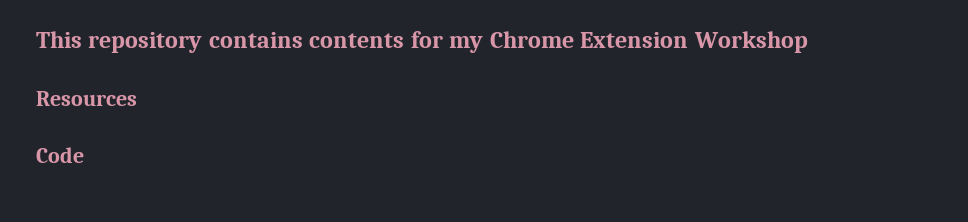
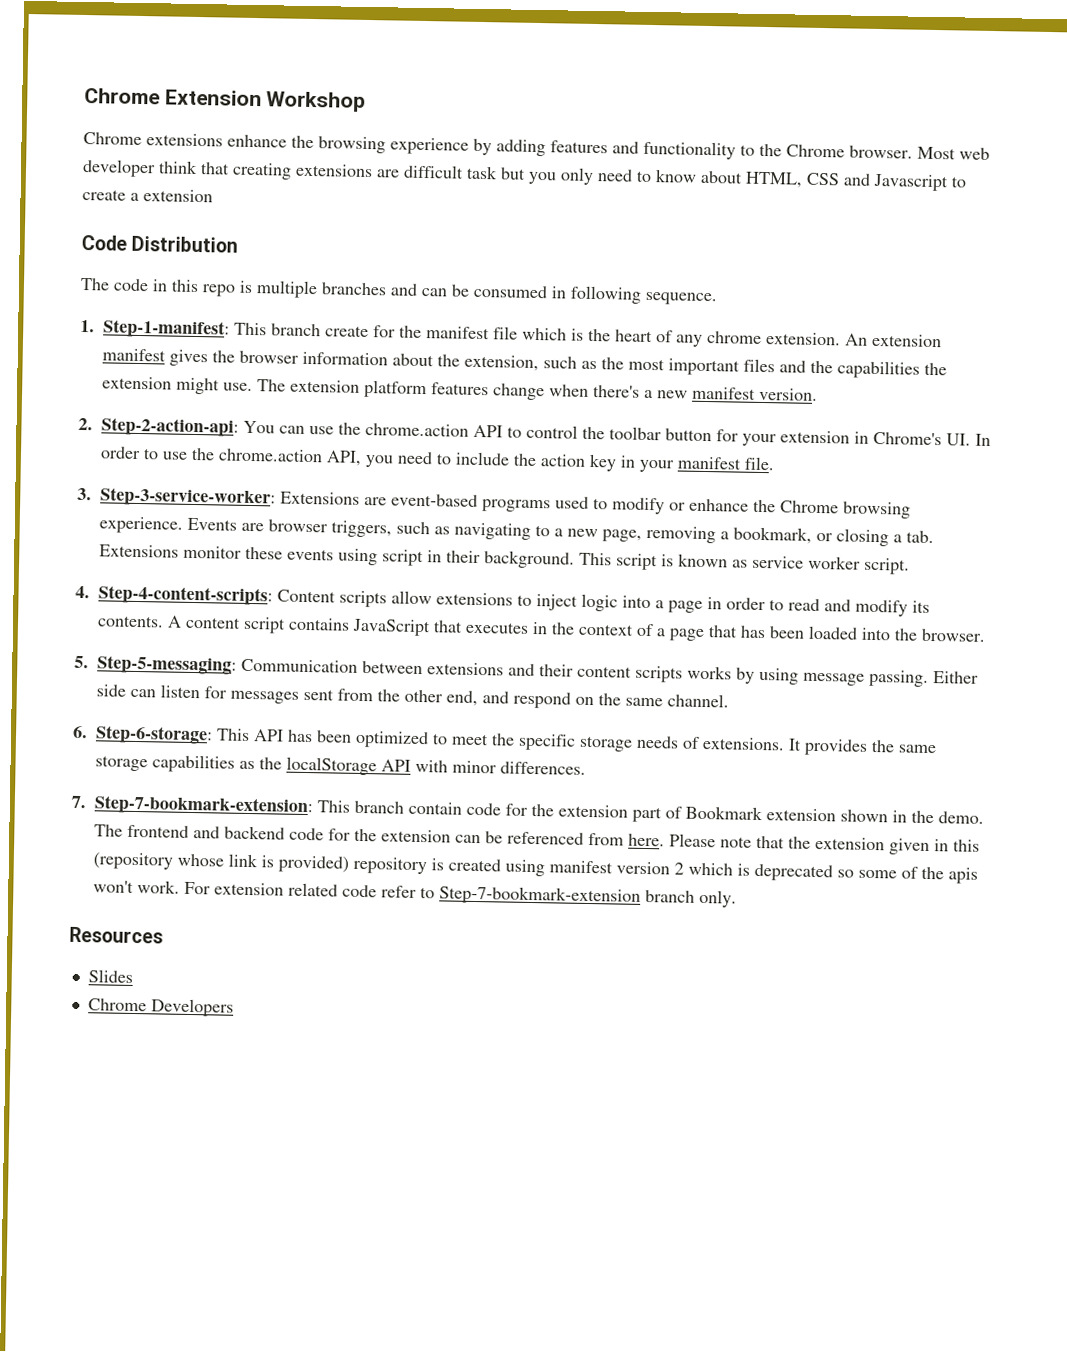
- This repository contains contents for my Chrome Extension Workshop
+ Chrome Extension Workshop
+ Chrome extensions enhance the browsing experience by adding features and functionality to the Chrome browser. Most web developer think that creating extensions are difficult task but you only need to know about HTML, CSS and Javascript to create a extension
+ Code Distribution
+ The code in this repo is multiple branches and can be consumed in following sequence.
+ 1. Step-1-manifest: This branch create for the manifest file which is the heart of any chrome extension. An extension manifest gives the browser information about the extension, such as the most important files and the capabilities the extension might use. The extension platform features change when there's a new manifest version.
+ 2. Step-2-action-api: You can use the chrome.action API to control the toolbar button for your extension in Chrome's UI. In order to use the chrome.action API, you need to include the action key in your manifest file.
+ 3. Step-3-service-worker: Extensions are event-based programs used to modify or enhance the Chrome browsing experience. Events are browser triggers, such as navigating to a new page, removing a bookmark, or closing a tab. Extensions monitor these events using script in their background. This script is known as service worker script.
+ 4. Step-4-content-scripts: Content scripts allow extensions to inject logic into a page in order to read and modify its contents. A content script contains JavaScript that executes in the context of a page that has been loaded into the browser.
+ 5. Step-5-messaging: Communication between extensions and their content scripts works by using message passing. Either side can listen for messages sent from the other end, and respond on the same channel.
+ 6. Step-6-storage: This API has been optimized to meet the specific storage needs of extensions. It provides the same storage capabilities as the localStorage API with minor differences.
+ 7. Step-7-bookmark-extension: This branch contain code for the extension part of Bookmark extension shown in the demo. The frontend and backend code for the extension can be referenced from here. Please note that the extension given in this (repository whose link is provided) repository is created using manifest version 2 which is deprecated so some of the apis won't work. For extension related code refer to Step-7-bookmark-extension branch only.
  Resources
- Code
+ Slides
+ Chrome Developers

